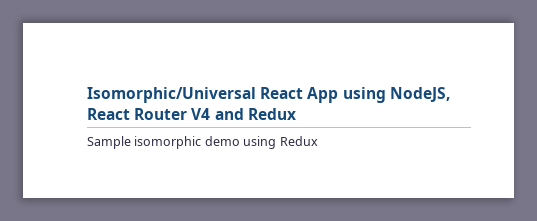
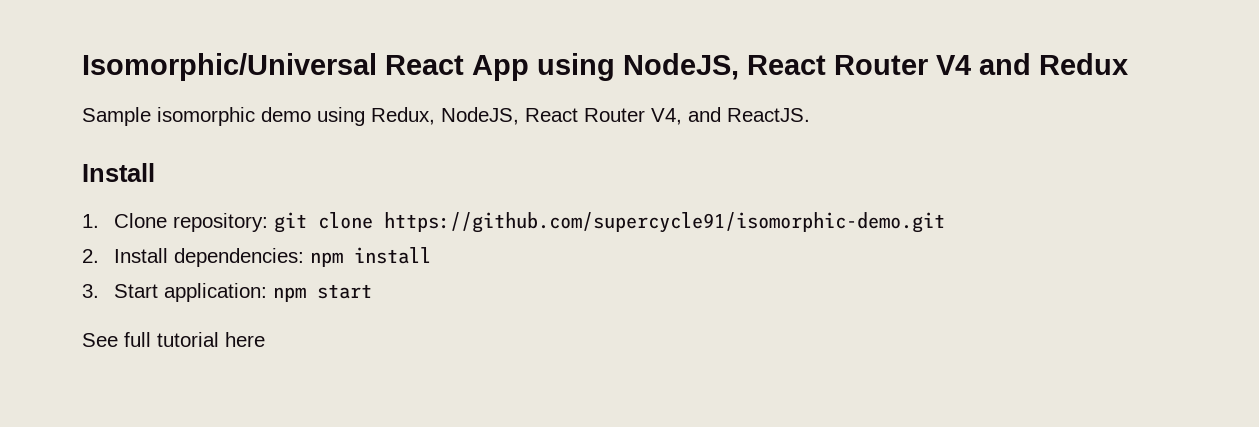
- Sample isomorphic demo using Redux
+ Sample isomorphic demo using Redux, NodeJS, React Router V4, and ReactJS.
+ Install
+ 1. Clone repository: git clone https://github.com/supercycle91/isomorphic-demo.git
+ 2. Install dependencies: npm install
+ 3. Start application: npm start
+ See full tutorial here

